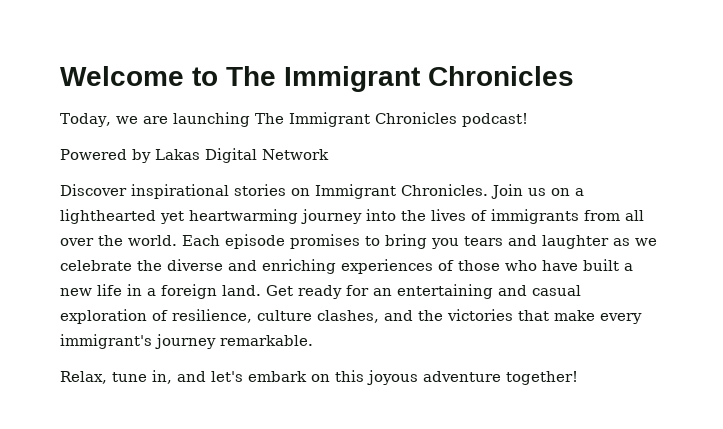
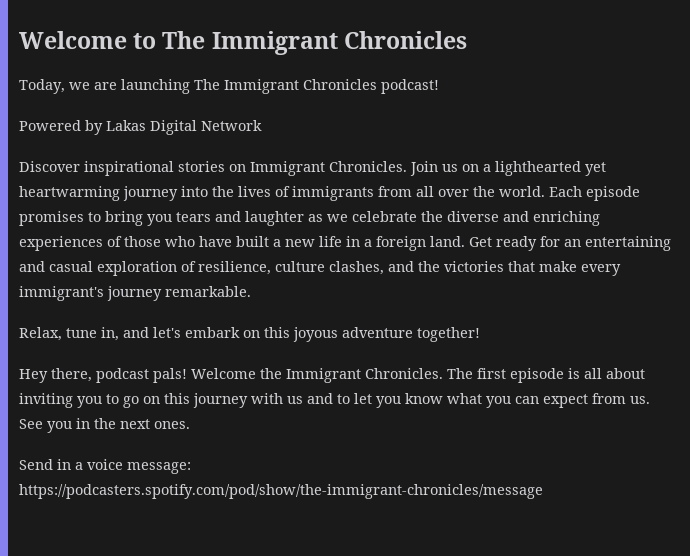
+ Hey there, podcast pals! Welcome the Immigrant Chronicles. The first episode is all about inviting you to go on this journey with us and to let you know what you can expect from us. See you in the next ones.
+ Send in a voice message: https://podcasters.spotify.com/pod/show/the-immigrant-chronicles/message

